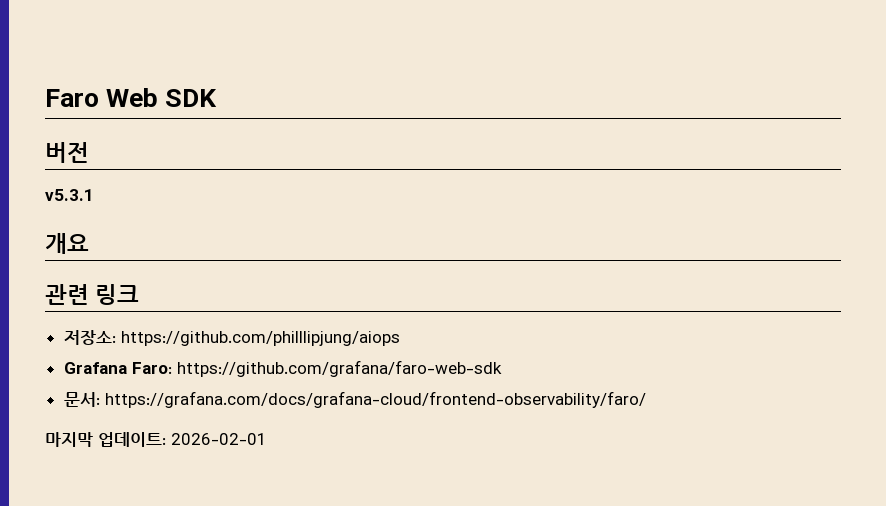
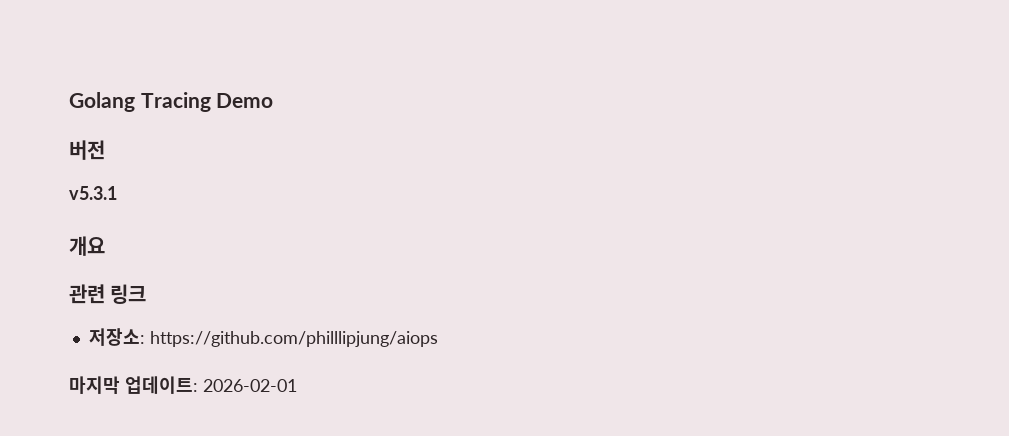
- Faro Web SDK
+ Golang Tracing Demo
- Grafana Faro: https://github.com/grafana/faro-web-sdk
- 문서: https://grafana.com/docs/grafana-cloud/frontend-observability/faro/

